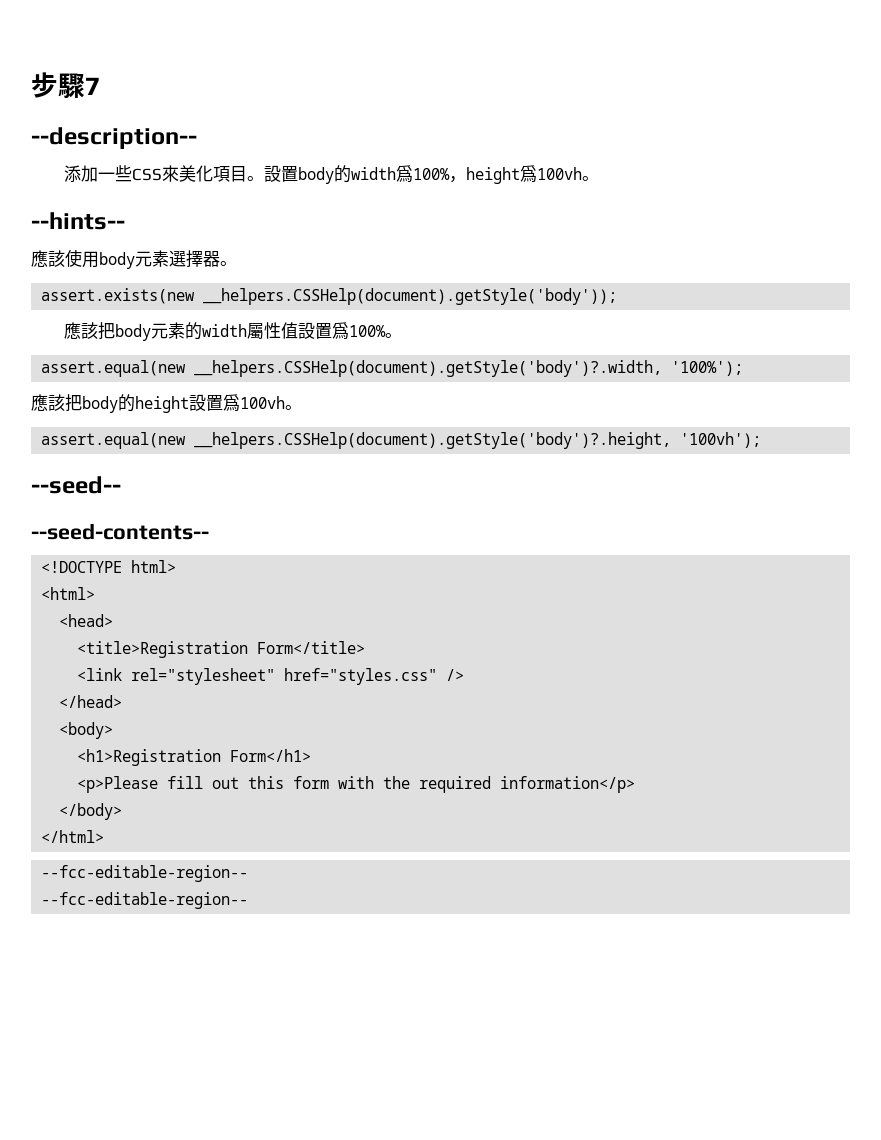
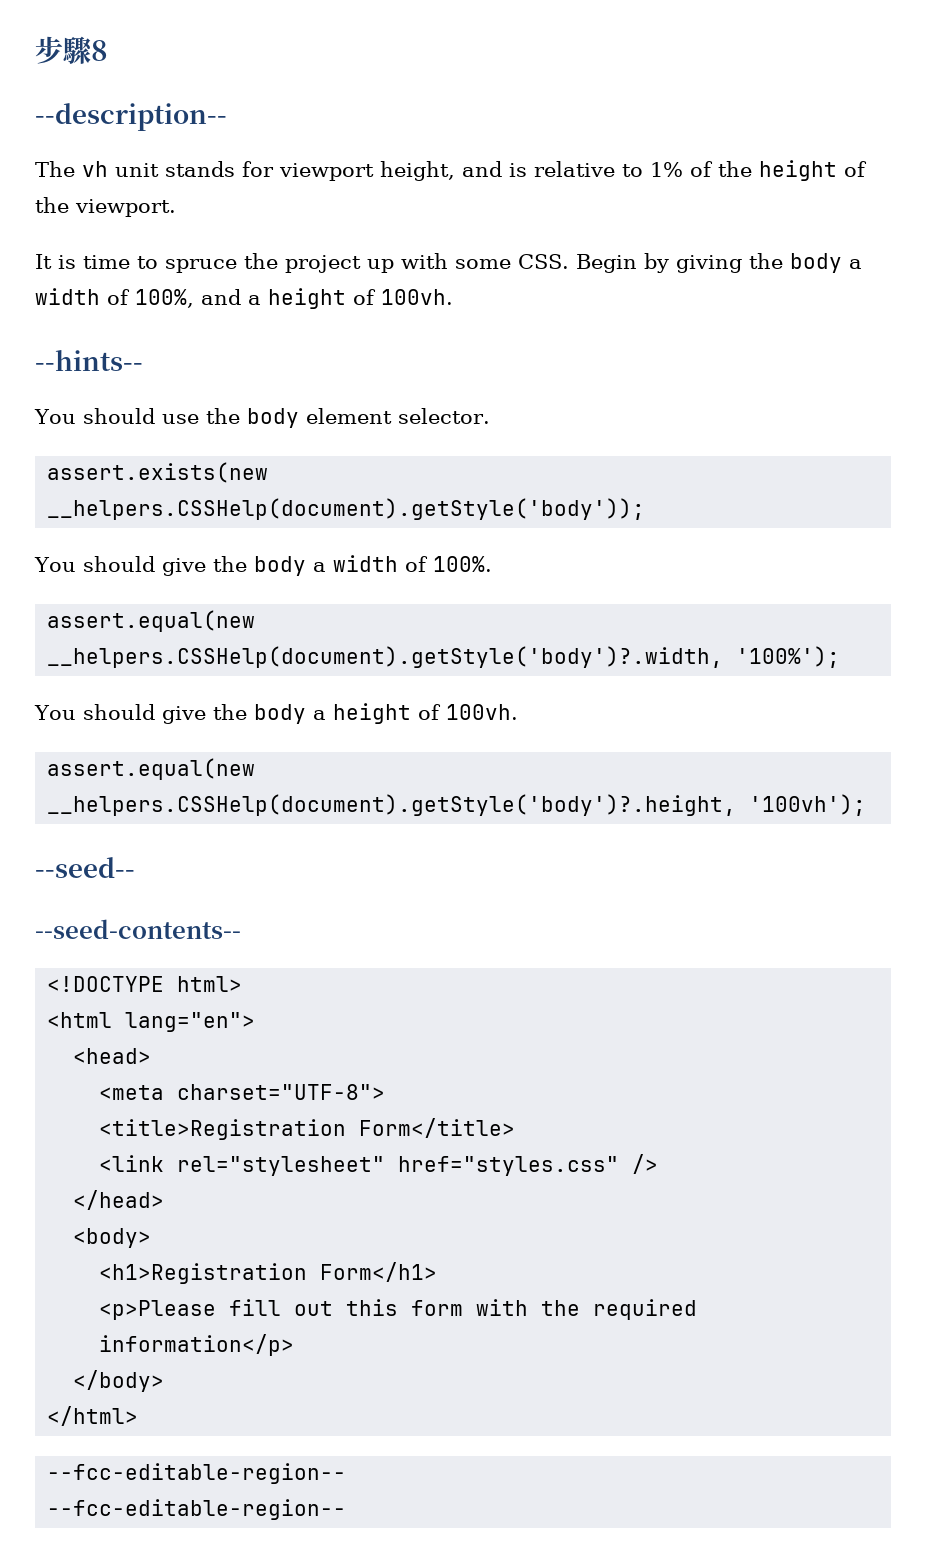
- 步驟7
+ 步驟8
- 添加一些CSS來美化項目。設置body的width爲100%，height爲100vh。
+ The vh unit stands for viewport height, and is relative to 1% of the height of the viewport.
+ It is time to spruce the project up with some CSS. Begin by giving the body a width of 100%, and a height of 100vh.
  --hints--
- 應該使用body元素選擇器。
+ You should use the body element selector.
  assert.exists(new __helpers.CSSHelp(document).getStyle('body'));
- 應該把body元素的width屬性值設置爲100%。
+ You should give the body a width of 100%.
  assert.equal(new __helpers.CSSHelp(document).getStyle('body')?.width, '100%');
- 應該把body的height設置爲100vh。
+ You should give the body a height of 100vh.
- <html>
+ <html lang="en">
+ <meta charset="UTF-8">

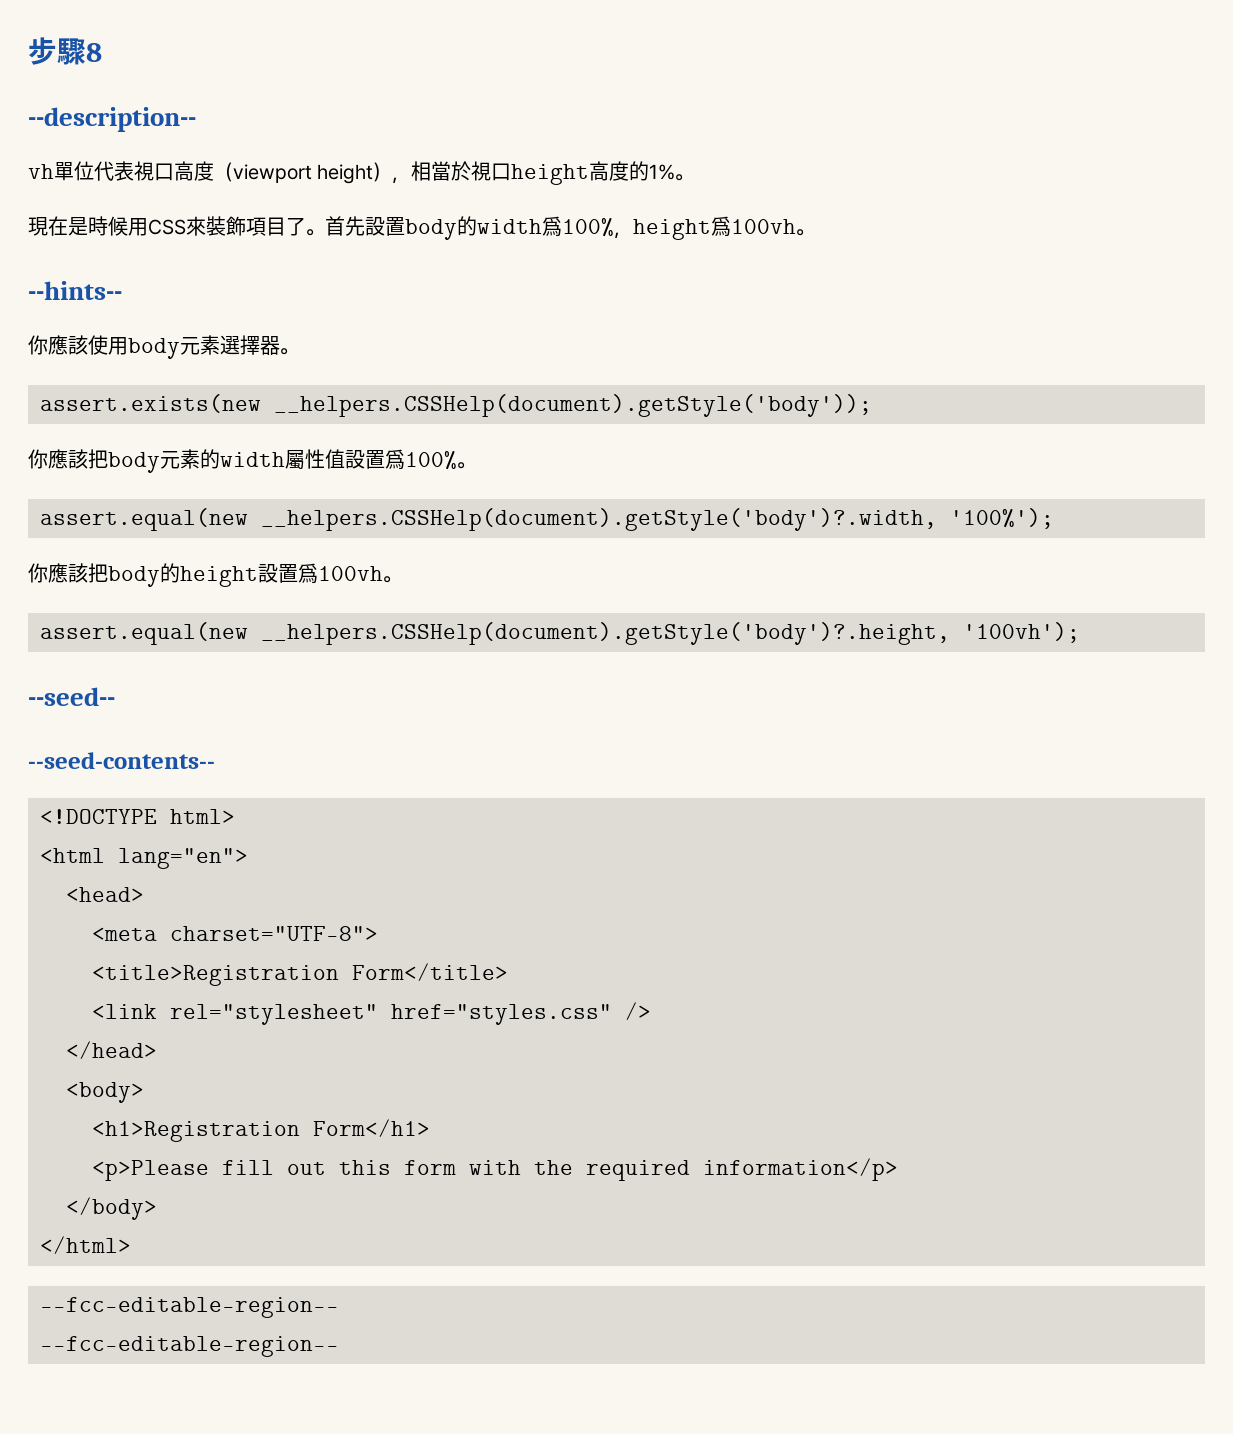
- The vh unit stands for viewport height, and is relative to 1% of the height of the viewport.
- It is time to spruce the project up with some CSS. Begin by giving the body a width of 100%, and a height of 100vh.
+ vh單位代表視口高度（viewport height），相當於視口height高度的1%。
+ 現在是時候用CSS來裝飾項目了。首先設置body的width爲100%，height爲100vh。
  --hints--
- You should use the body element selector.
+ 你應該使用body元素選擇器。
  assert.exists(new __helpers.CSSHelp(document).getStyle('body'));
- You should give the body a width of 100%.
+ 你應該把body元素的width屬性值設置爲100%。
  assert.equal(new __helpers.CSSHelp(document).getStyle('body')?.width, '100%');
- You should give the body a height of 100vh.
+ 你應該把body的height設置爲100vh。

